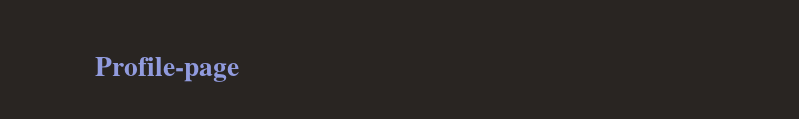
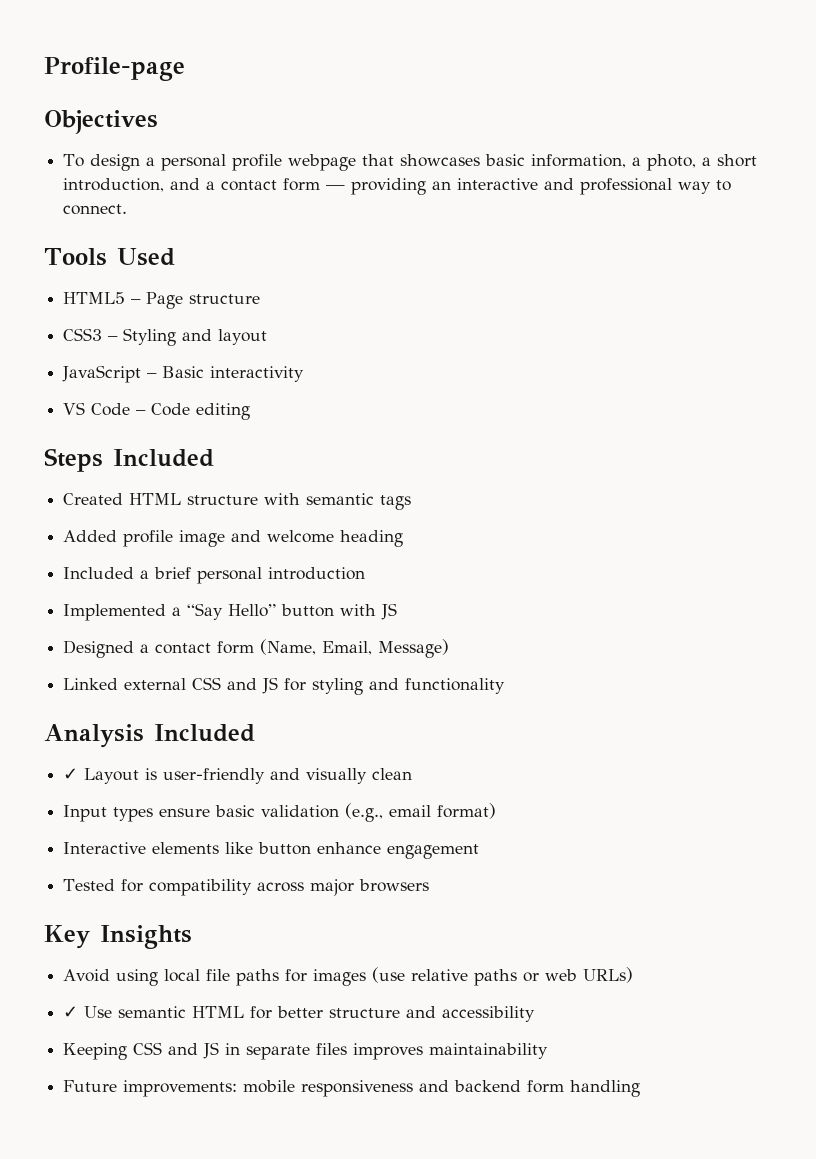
+ Objectives
+ To design a personal profile webpage that showcases basic information, a photo, a short introduction, and a contact form — providing an interactive and professional way to connect.
+ Tools Used
+ HTML5 – Page structure
+ CSS3 – Styling and layout
+ JavaScript – Basic interactivity
+ VS Code – Code editing
+ Steps Included
+ Created HTML structure with semantic tags
+ Added profile image and welcome heading
+ Included a brief personal introduction
+ Implemented a “Say Hello” button with JS
+ Designed a contact form (Name, Email, Message)
+ Linked external CSS and JS for styling and functionality
+ Analysis Included
+ ✓ Layout is user-friendly and visually clean
+ Input types ensure basic validation (e.g., email format)
+ Interactive elements like button enhance engagement
+ Tested for compatibility across major browsers
+ Key Insights
+ Avoid using local file paths for images (use relative paths or web URLs)
+ ✓ Use semantic HTML for better structure and accessibility
+ Keeping CSS and JS in separate files improves maintainability
+ Future improvements: mobile responsiveness and backend form handling

